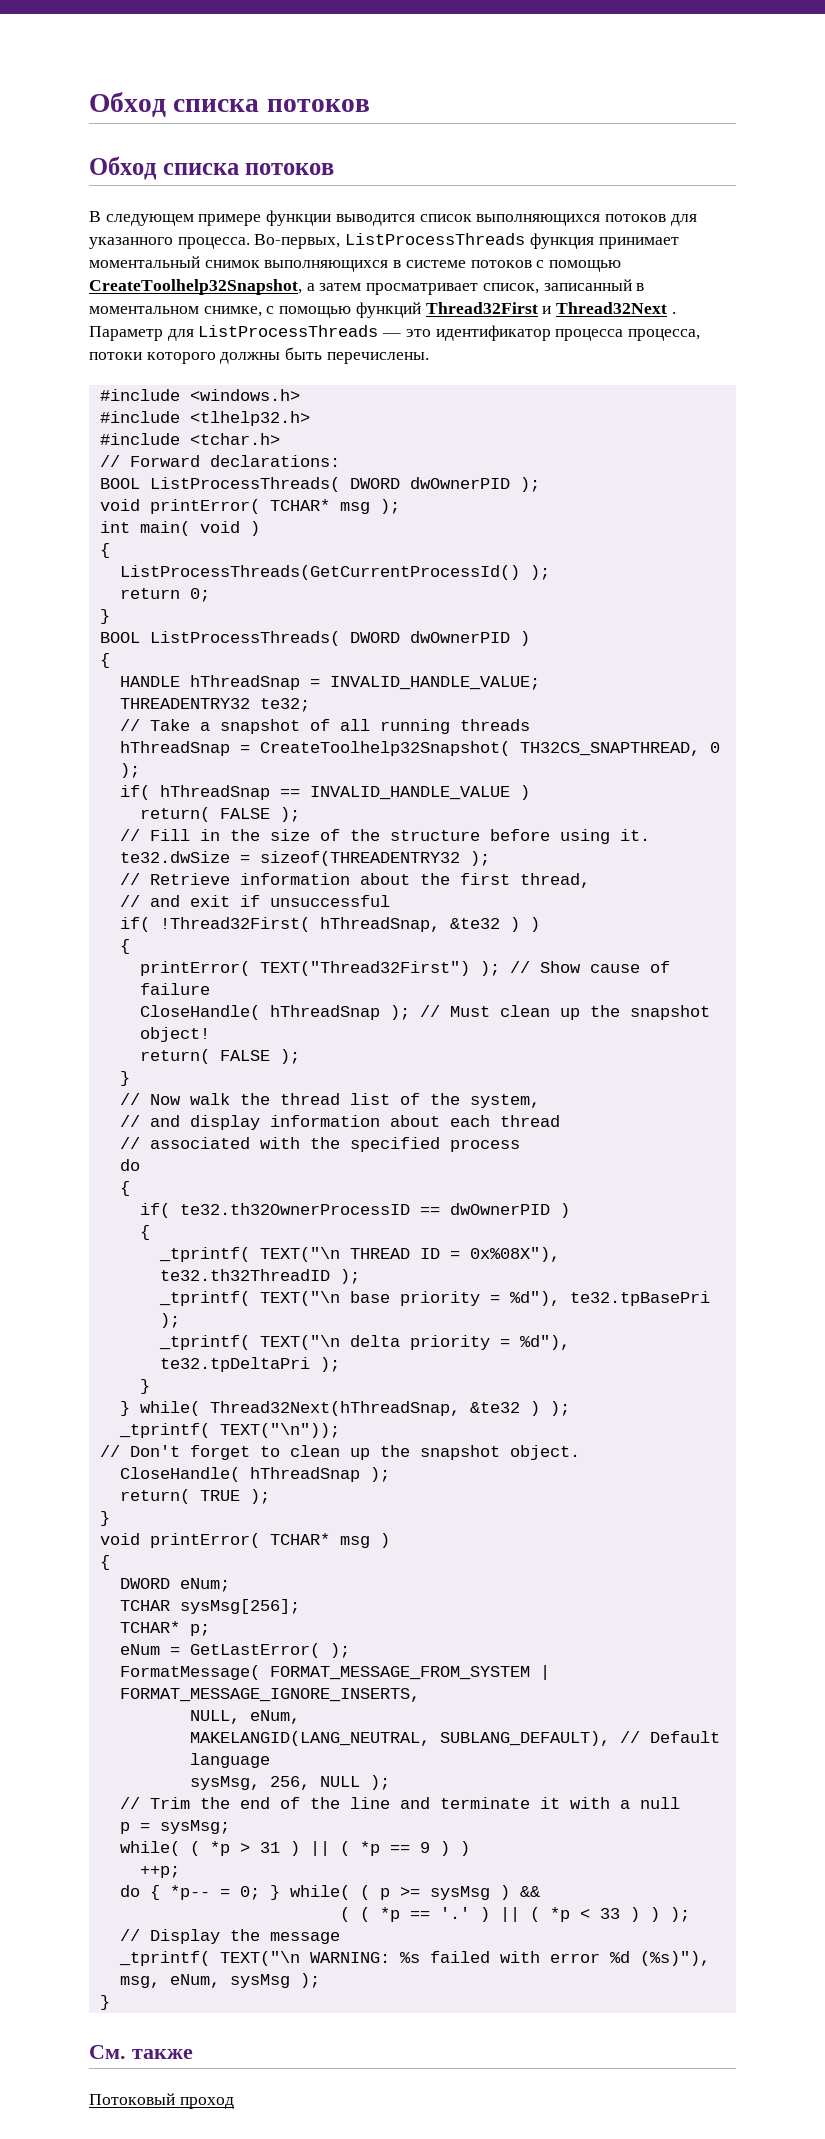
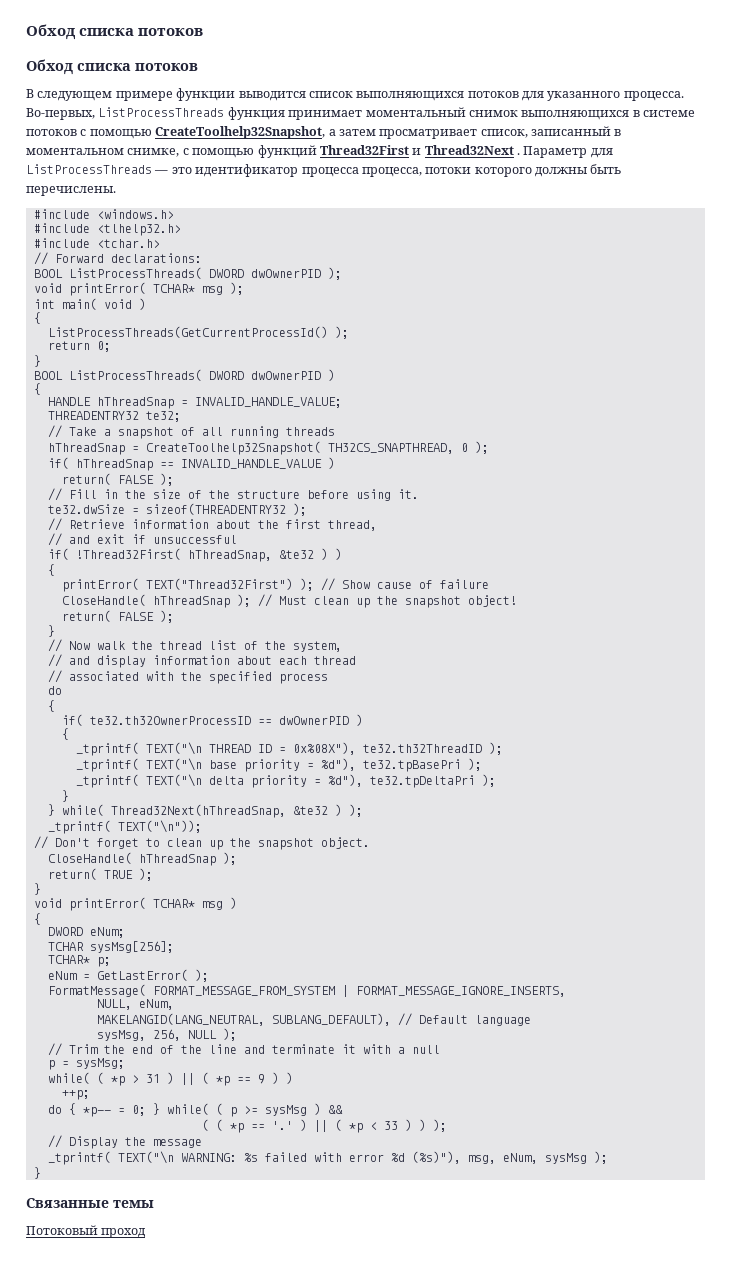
- См. также
+ Связанные темы

